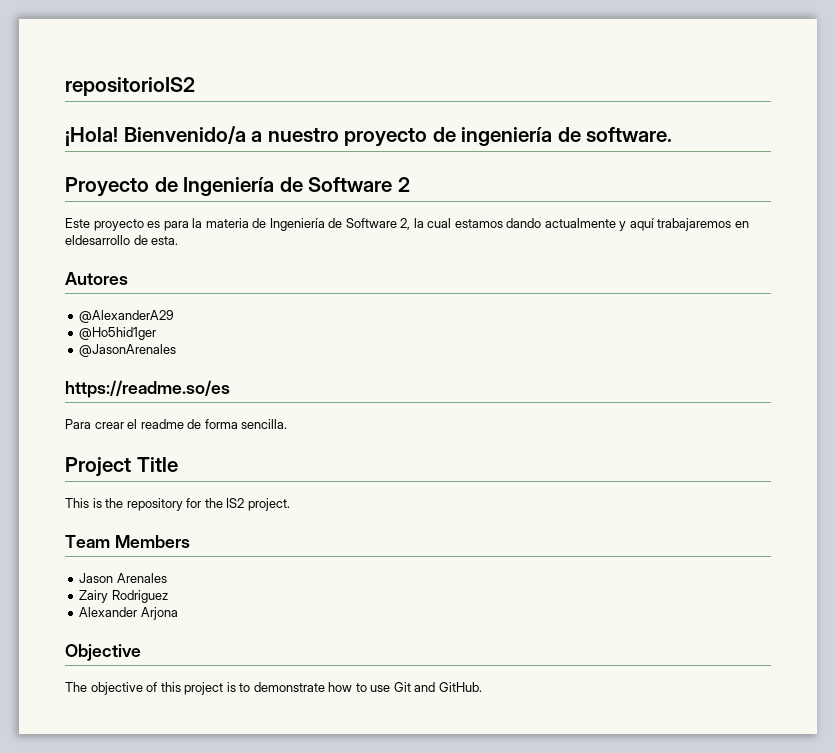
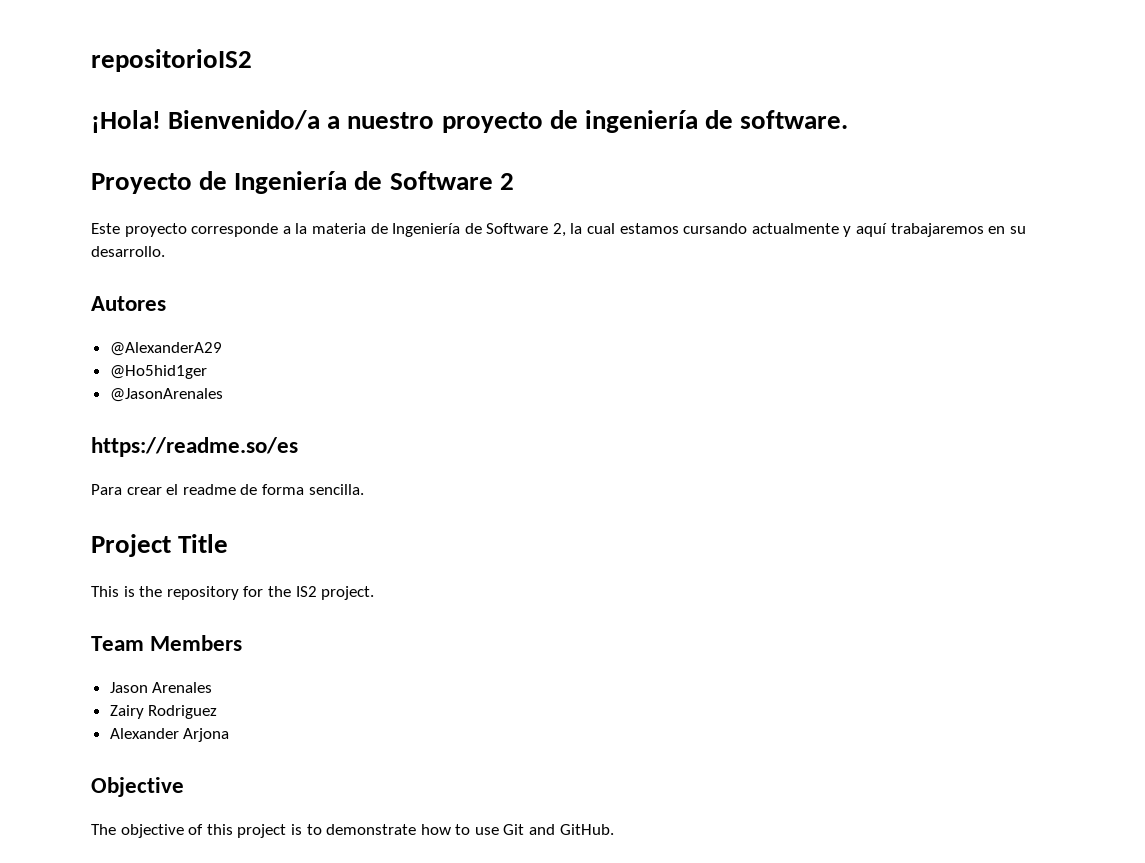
- Este proyecto es para la materia de Ingeniería de Software 2, la cual estamos dando actualmente y aquí trabajaremos en eldesarrollo de esta.
+ Este proyecto corresponde a la materia de Ingeniería de Software 2, la cual estamos cursando actualmente y aquí trabajaremos en su desarrollo.

